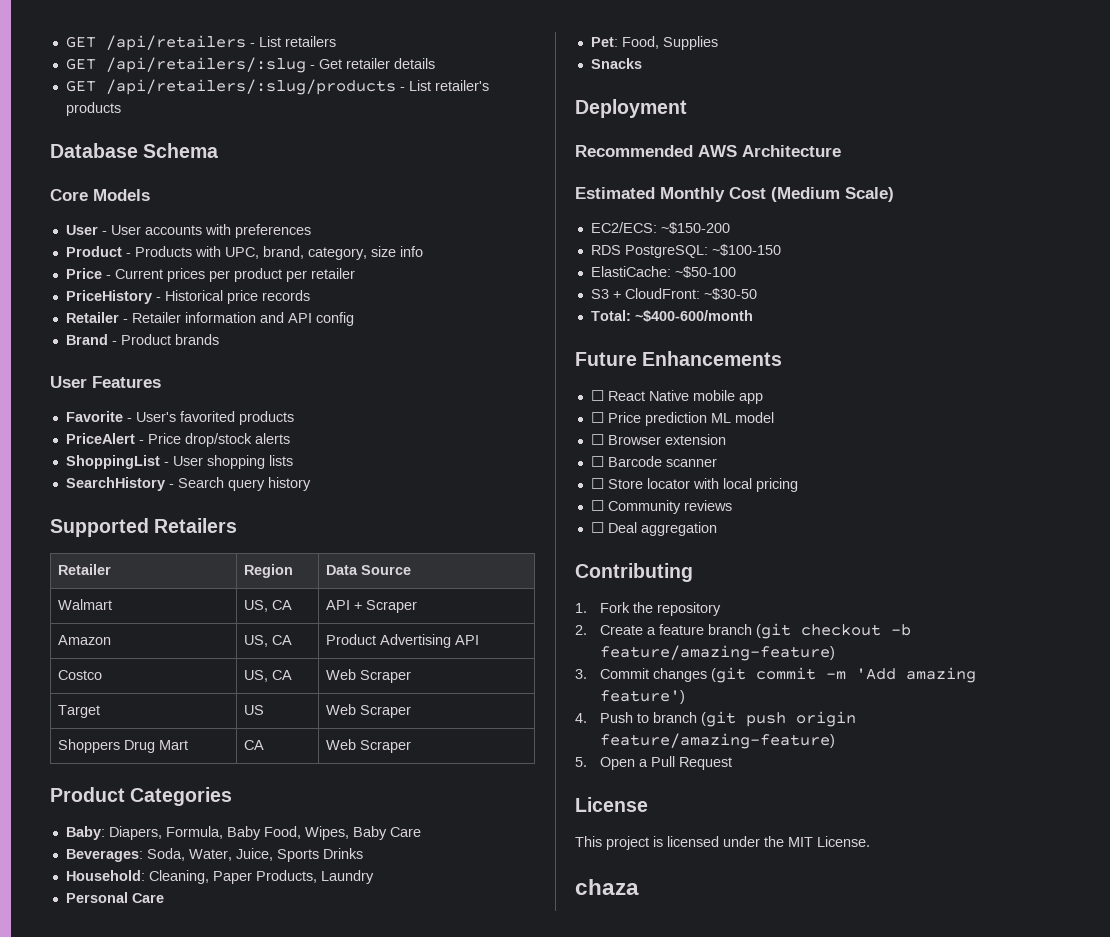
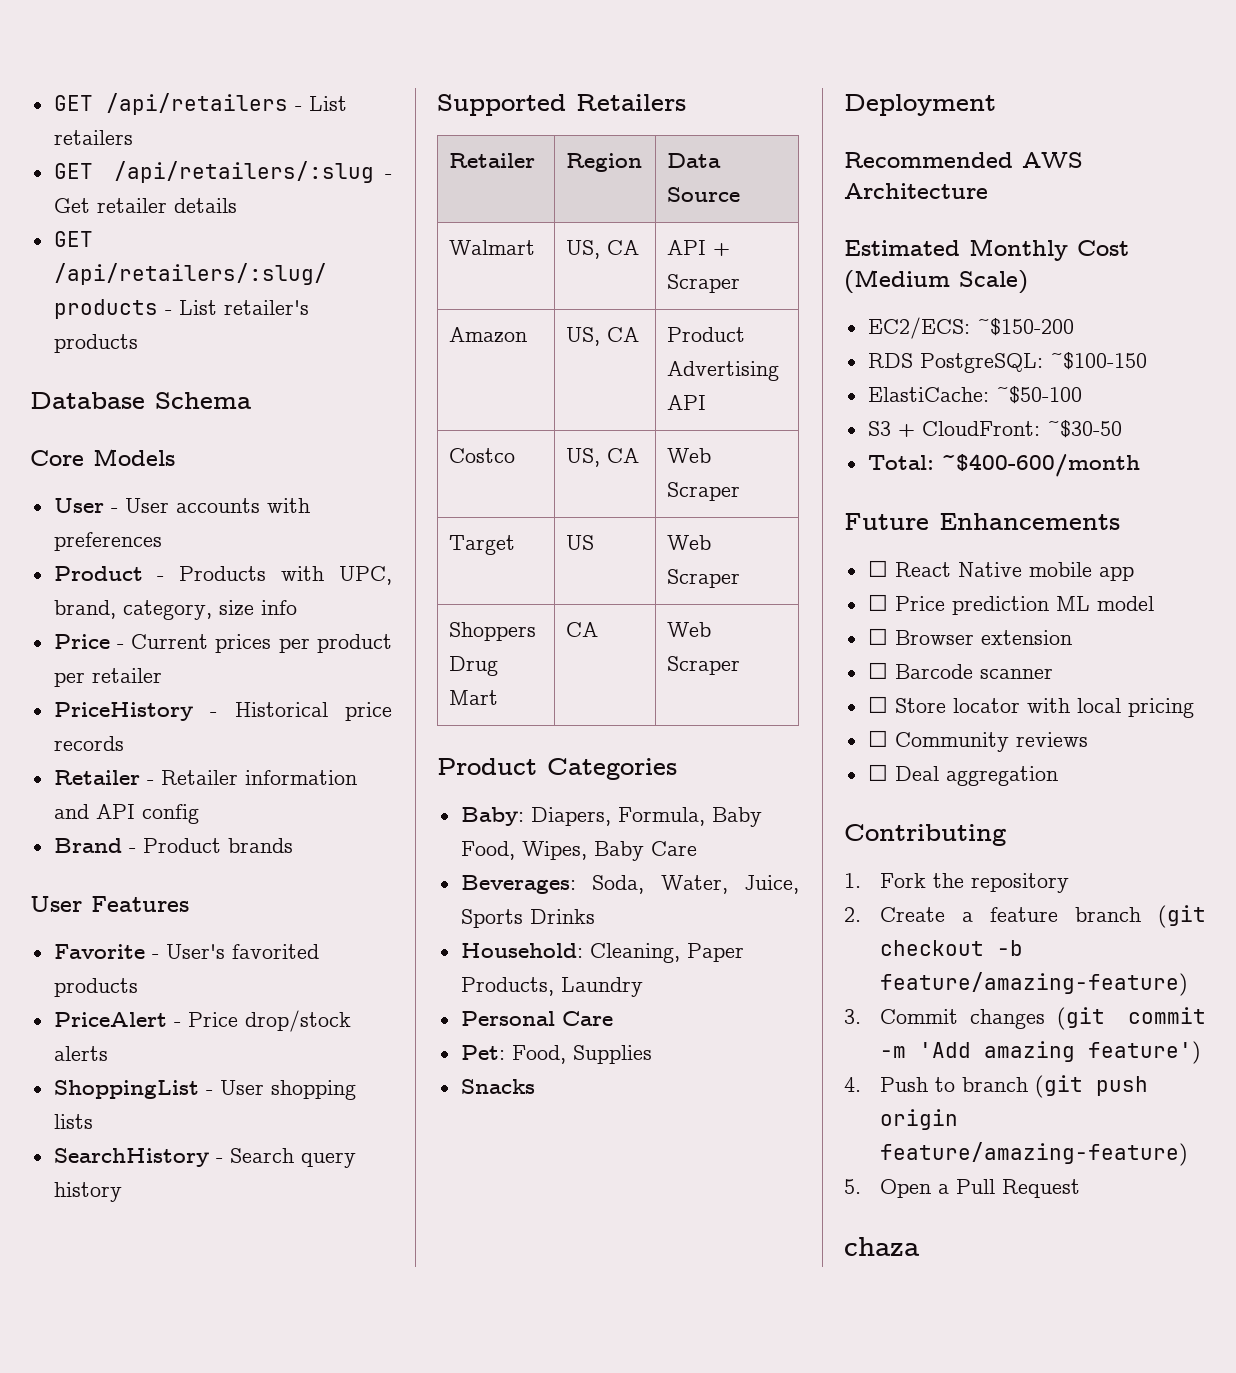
- License
- This project is licensed under the MIT License.

